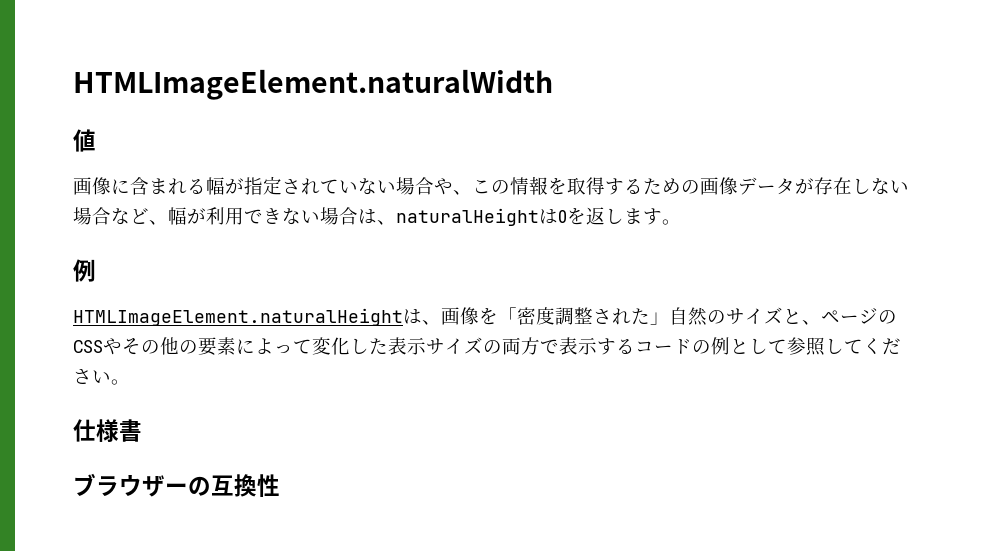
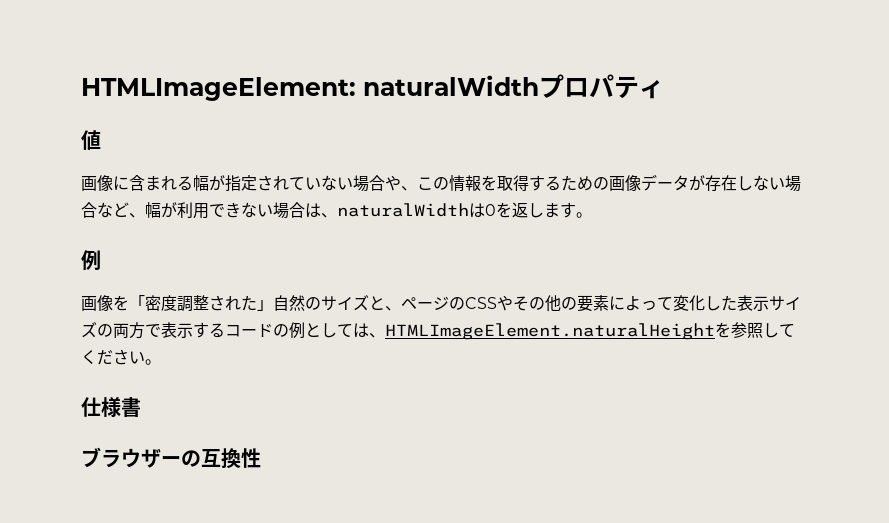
- HTMLImageElement.naturalWidth
+ HTMLImageElement: naturalWidthプロパティ
- 画像に含まれる幅が指定されていない場合や、この情報を取得するための画像データが存在しない場合など、幅が利用できない場合は、naturalHeightは0を返します。
+ 画像に含まれる幅が指定されていない場合や、この情報を取得するための画像データが存在しない場合など、幅が利用できない場合は、naturalWidthは0を返します。
- HTMLImageElement.naturalHeightは、画像を「密度調整された」自然のサイズと、ページのCSSやその他の要素によって変化した表示サイズの両方で表示するコードの例として参照してください。
+ 画像を「密度調整された」自然のサイズと、ページのCSSやその他の要素によって変化した表示サイズの両方で表示するコードの例としては、HTMLImageElement.naturalHeightを参照してください。

